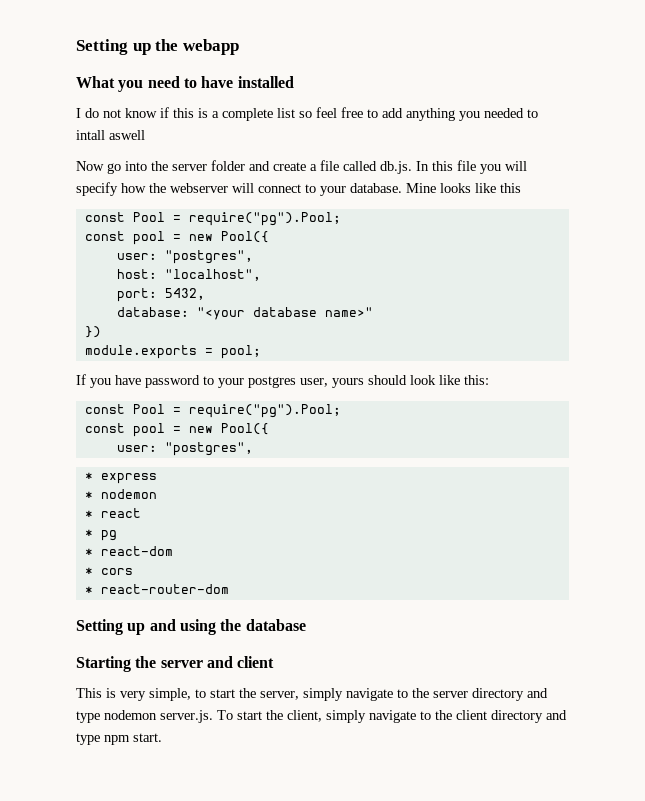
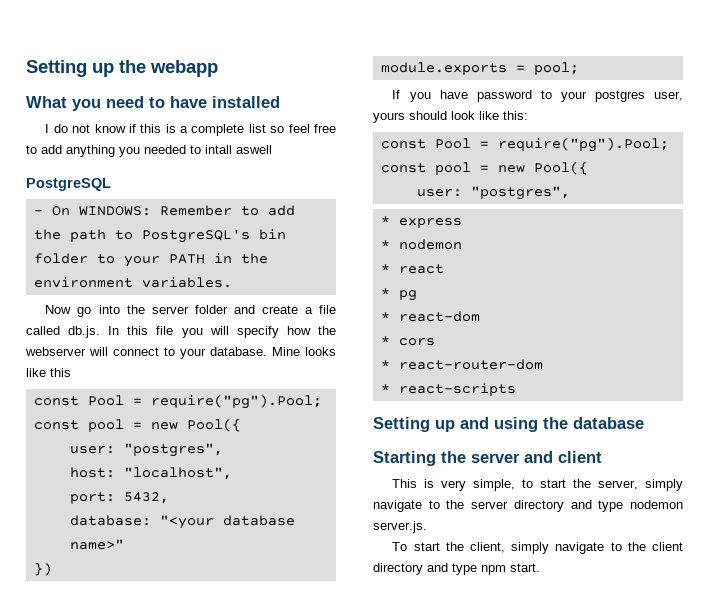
+ PostgreSQL
+ - On WINDOWS: Remember to add the path to PostgreSQL's bin folder to your PATH in the environment variables.
+ * react-scripts
- This is very simple, to start the server, simply navigate to the server directory and type nodemon server.js. To start the client, simply navigate to the client directory and type npm start.
+ This is very simple, to start the server, simply navigate to the server directory and type nodemon server.js.
+ To start the client, simply navigate to the client directory and type npm start.

